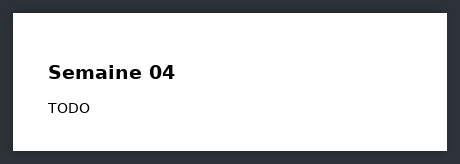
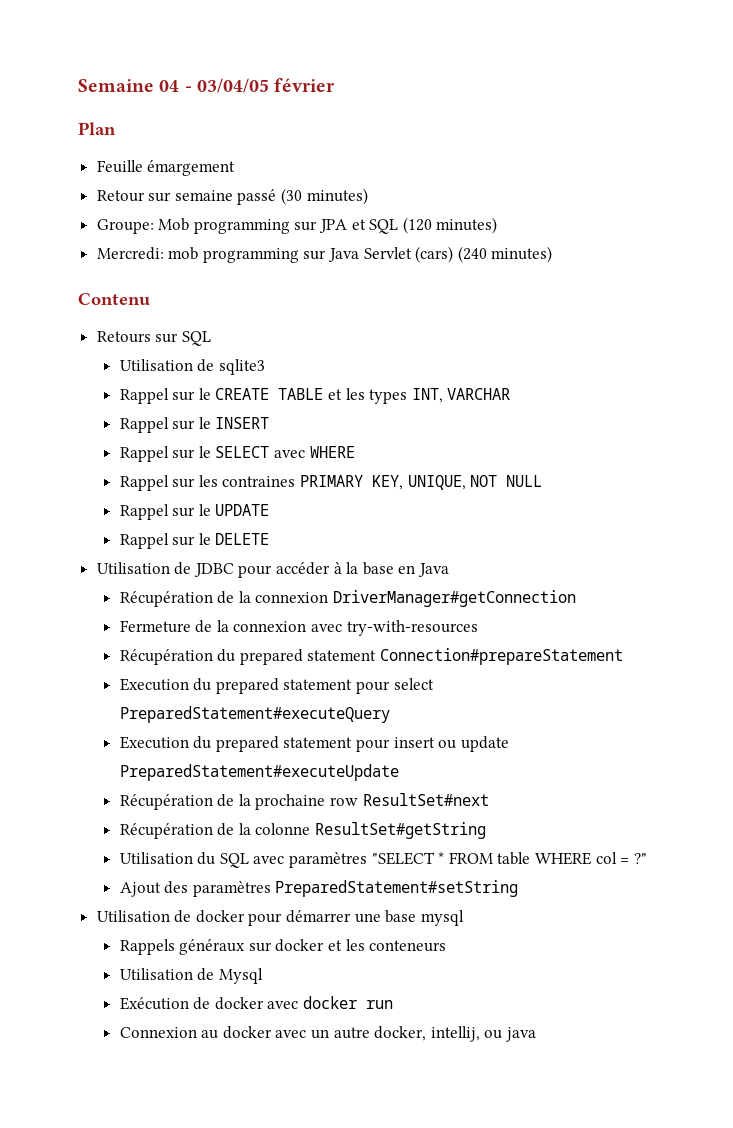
- Semaine 04
- TODO
+ Semaine 04 - 03/04/05 février
+ Plan
+ Feuille émargement
+ Retour sur semaine passé (30 minutes)
+ Groupe: Mob programming sur JPA et SQL (120 minutes)
+ Mercredi: mob programming sur Java Servlet (cars) (240 minutes)
+ Contenu
+ Retours sur SQL
+ Utilisation de sqlite3
+ Rappel sur le CREATE TABLE et les types INT, VARCHAR
+ Rappel sur le INSERT
+ Rappel sur le SELECT avec WHERE
+ Rappel sur les contraines PRIMARY KEY, UNIQUE, NOT NULL
+ Rappel sur le UPDATE
+ Rappel sur le DELETE
+ Utilisation de JDBC pour accéder à la base en Java
+ Récupération de la connexion DriverManager#getConnection
+ Fermeture de la connexion avec try-with-resources
+ Récupération du prepared statement Connection#prepareStatement
+ Execution du prepared statement pour select PreparedStatement#executeQuery
+ Execution du prepared statement pour insert ou update PreparedStatement#executeUpdate
+ Récupération de la prochaine row ResultSet#next
+ Récupération de la colonne ResultSet#getString
+ Utilisation du SQL avec paramètres "SELECT * FROM table WHERE col = ?"
+ Ajout des paramètres PreparedStatement#setString
+ Utilisation de docker pour démarrer une base mysql
+ Rappels généraux sur docker et les conteneurs
+ Utilisation de Mysql
+ Exécution de docker avec docker run
+ Connexion au docker avec un autre docker, intellij, ou java

